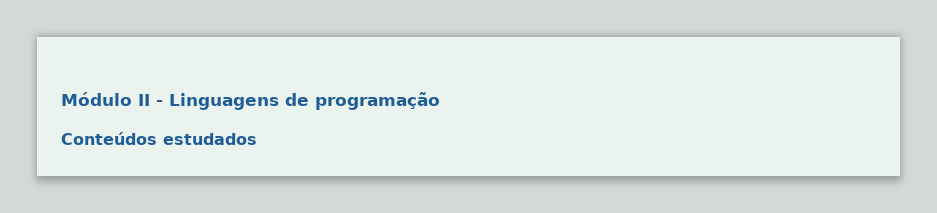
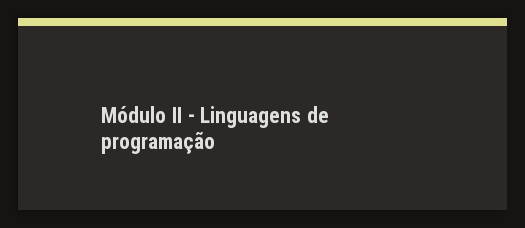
- Conteúdos estudados

